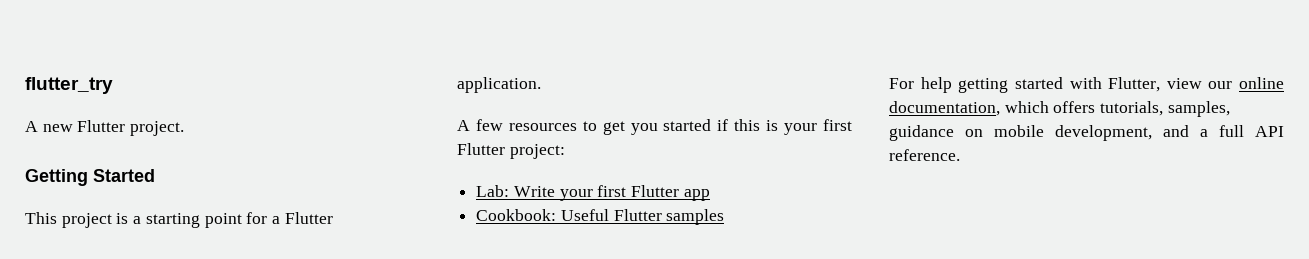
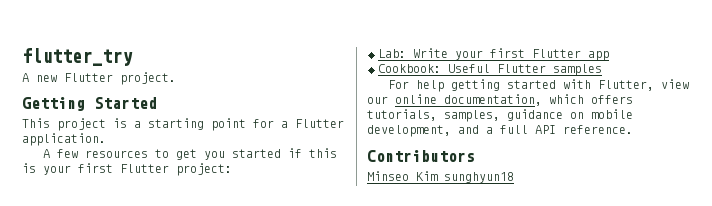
+ Contributors
+ Minseo Kim sunghyun18

